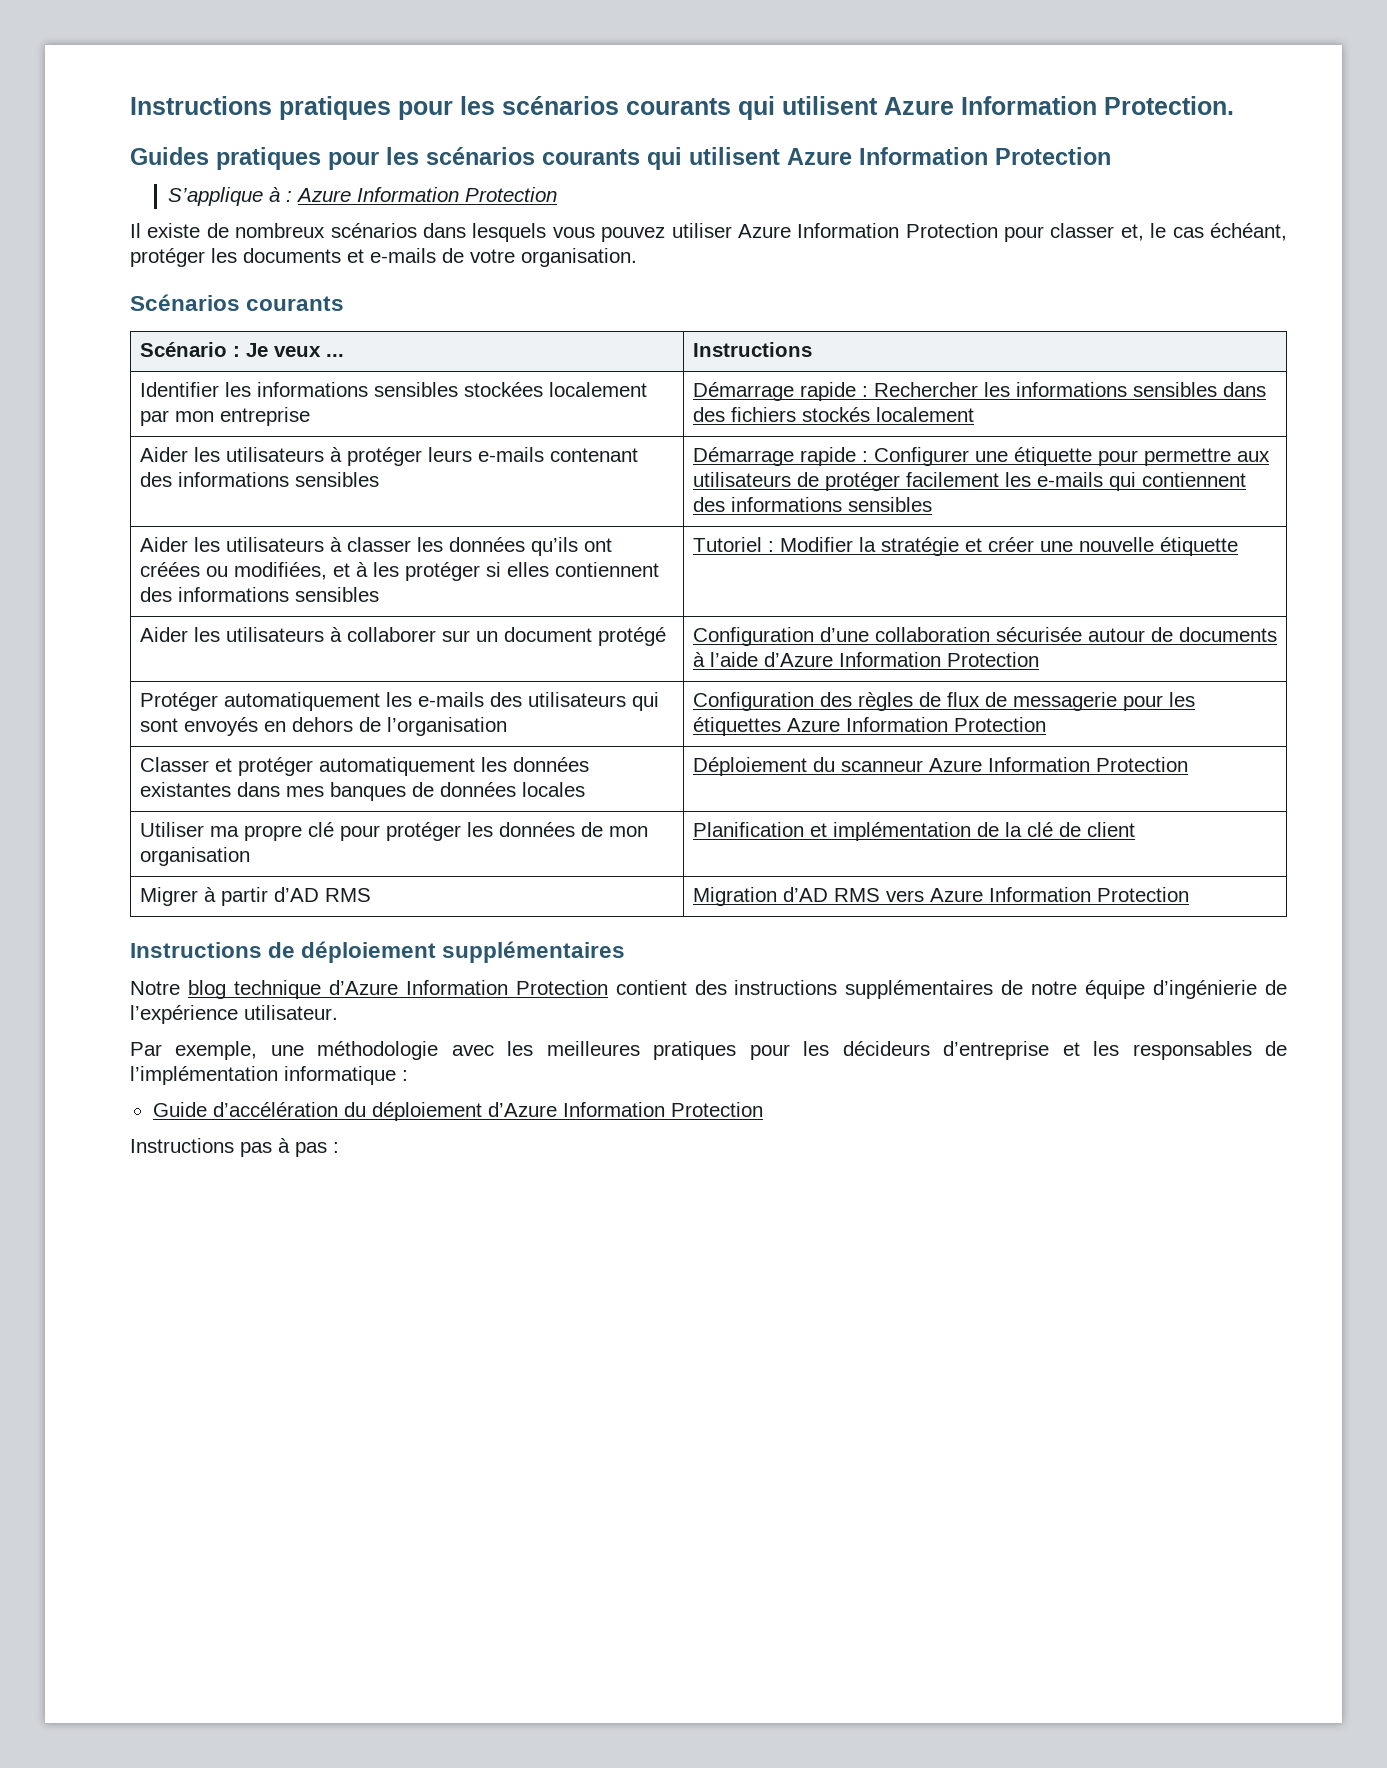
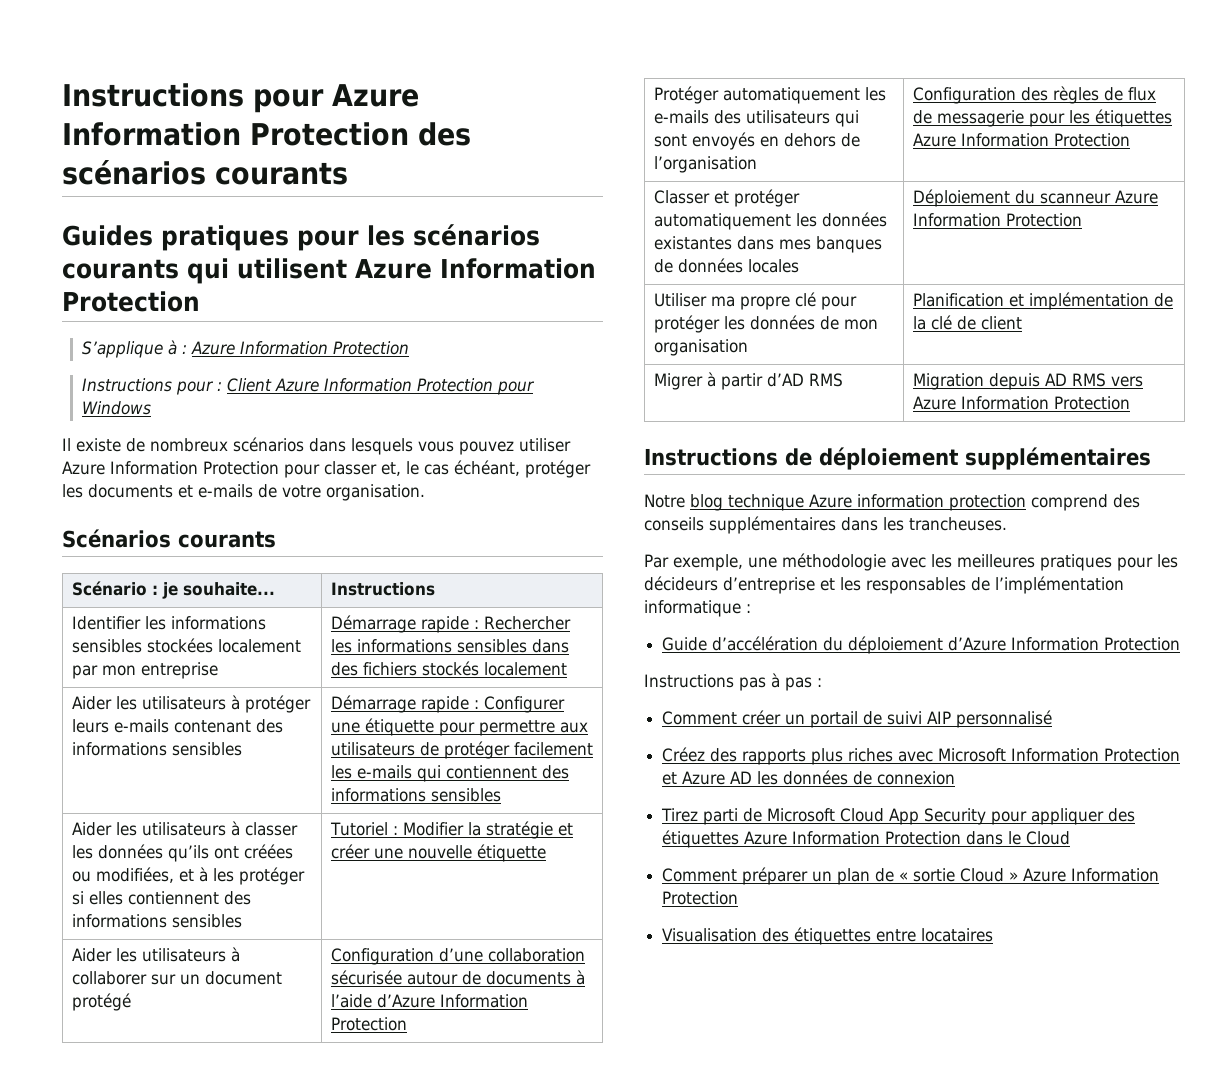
- Instructions pratiques pour les scénarios courants qui utilisent Azure Information Protection.
+ Instructions pour Azure Information Protection des scénarios courants
+ Instructions pour : Client Azure Information Protection pour Windows
- Scénario : Je veux ... | Instructions
+ Scénario : je souhaite... | Instructions
- Migrer à partir d’AD RMS | Migration d’AD RMS vers Azure Information Protection
+ Migrer à partir d’AD RMS | Migration depuis AD RMS vers Azure Information Protection
- Notre blog technique d’Azure Information Protection contient des instructions supplémentaires de notre équipe d’ingénierie de l’expérience utilisateur.
+ Notre blog technique Azure information protection comprend des conseils supplémentaires dans les trancheuses.
+ Comment créer un portail de suivi AIP personnalisé
+ Créez des rapports plus riches avec Microsoft Information Protection et Azure AD les données de connexion
+ Tirez parti de Microsoft Cloud App Security pour appliquer des étiquettes Azure Information Protection dans le Cloud
+ Comment préparer un plan de « sortie Cloud » Azure Information Protection
+ Visualisation des étiquettes entre locataires

